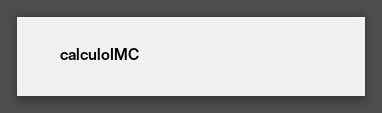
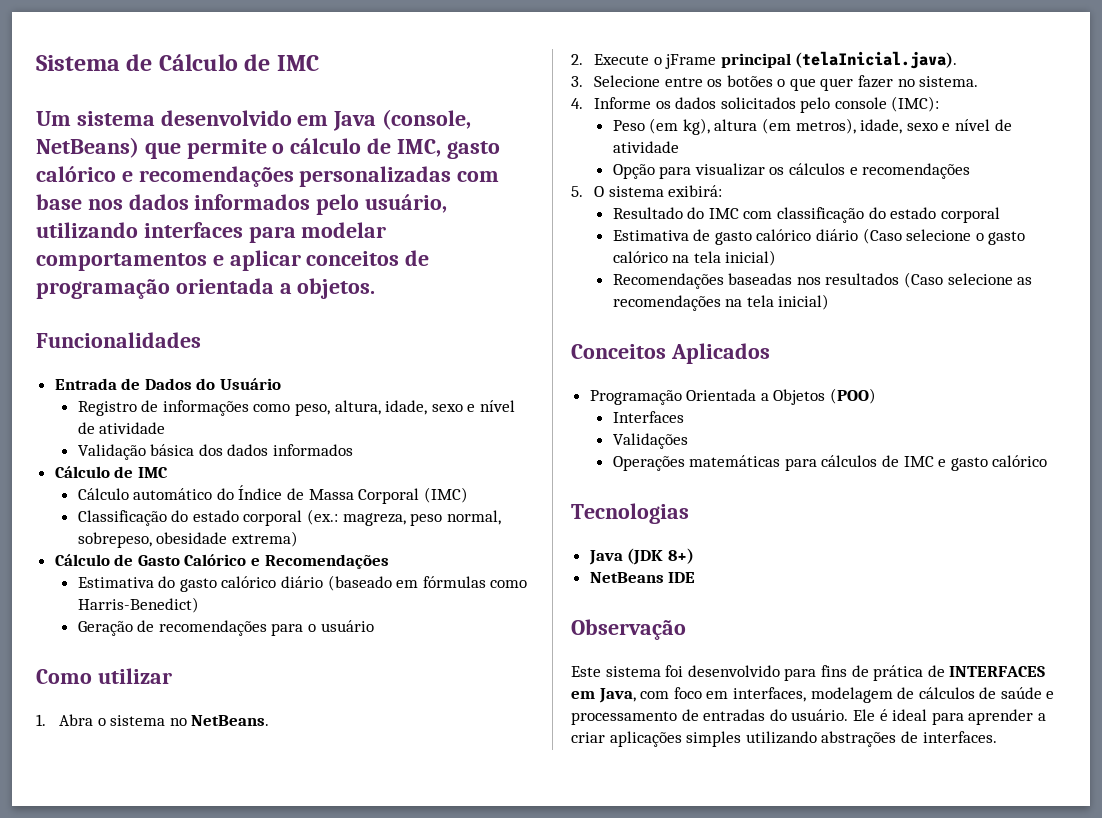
- calculoIMC
+ Sistema de Cálculo de IMC
+ Um sistema desenvolvido em Java (console, NetBeans) que permite o cálculo de IMC, gasto calórico e recomendações personalizadas com base nos dados informados pelo usuário, utilizando interfaces para modelar comportamentos e aplicar conceitos de programação orientada a objetos.
+ Funcionalidades
+ Entrada de Dados do Usuário
+ Registro de informações como peso, altura, idade, sexo e nível de atividade
+ Validação básica dos dados informados
+ Cálculo de IMC
+ Cálculo automático do Índice de Massa Corporal (IMC)
+ Classificação do estado corporal (ex.: magreza, peso normal, sobrepeso, obesidade extrema)
+ Cálculo de Gasto Calórico e Recomendações
+ Estimativa do gasto calórico diário (baseado em fórmulas como Harris-Benedict)
+ Geração de recomendações para o usuário
+ Como utilizar
+ 1. Abra o sistema no NetBeans.
+ 2. Execute o jFrame principal (telaInicial.java).
+ 3. Selecione entre os botões o que quer fazer no sistema.
+ 4. Informe os dados solicitados pelo console (IMC):
+ Peso (em kg), altura (em metros), idade, sexo e nível de atividade
+ Opção para visualizar os cálculos e recomendações
+ 5. O sistema exibirá:
+ Resultado do IMC com classificação do estado corporal
+ Estimativa de gasto calórico diário (Caso selecione o gasto calórico na tela inicial)
+ Recomendações baseadas nos resultados (Caso selecione as recomendações na tela inicial)
+ Conceitos Aplicados
+ Programação Orientada a Objetos (POO)
+ Interfaces
+ Validações
+ Operações matemáticas para cálculos de IMC e gasto calórico
+ Tecnologias
+ Java (JDK 8+)
+ NetBeans IDE
+ Observação
+ Este sistema foi desenvolvido para fins de prática de INTERFACES em Java, com foco em interfaces, modelagem de cálculos de saúde e processamento de entradas do usuário. Ele é ideal para aprender a criar aplicações simples utilizando abstrações de interfaces.

